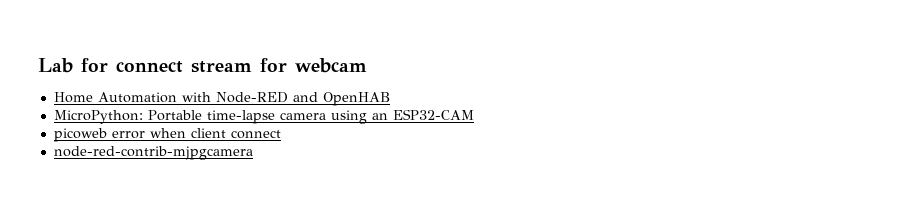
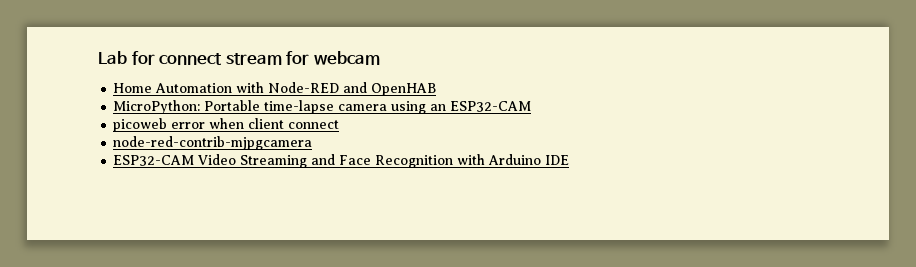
+ ESP32-CAM Video Streaming and Face Recognition with Arduino IDE

